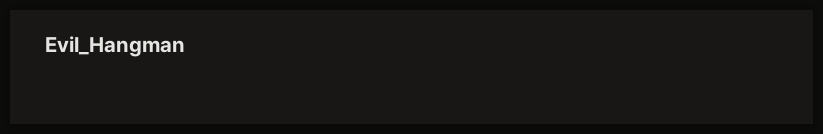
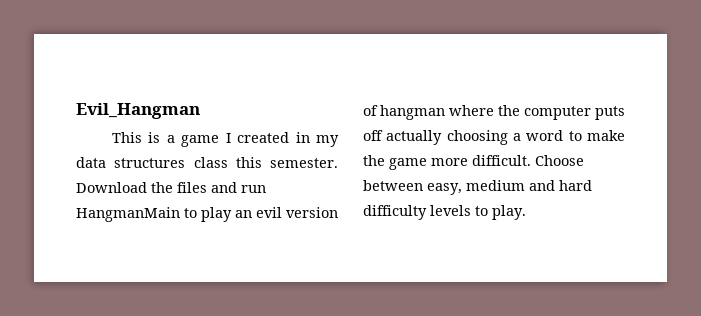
+ This is a game I created in my data structures class this semester. Download the files and run HangmanMain to play an evil version of hangman where the computer puts off actually choosing a word to make the game more difficult. Choose between easy, medium and hard difficulty levels to play.

